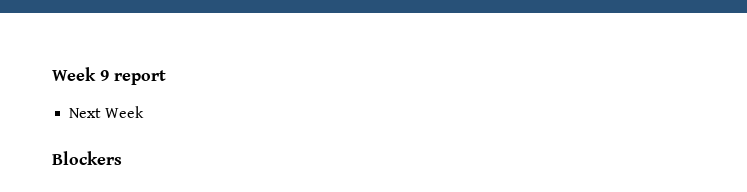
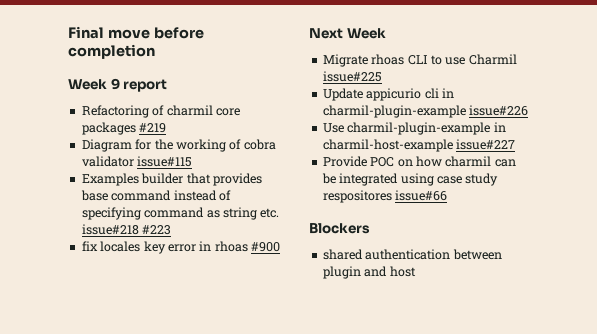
+ Final move before completion
+ Refactoring of charmil core packages #219
+ Diagram for the working of cobra validator issue#115
+ Examples builder that provides base command instead of specifying command as string etc. issue#218 #223
+ fix locales key error in rhoas #900
  Next Week
+ Migrate rhoas CLI to use Charmil issue#225
+ Update appicurio cli in charmil-plugin-example issue#226
+ Use charmil-plugin-example in charmil-host-example issue#227
+ Provide POC on how charmil can be integrated using case study respositores issue#66
  Blockers
+ shared authentication between plugin and host

